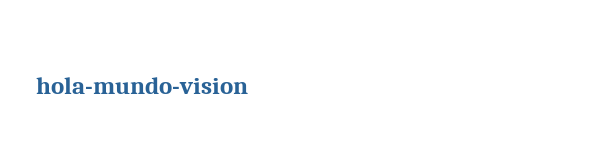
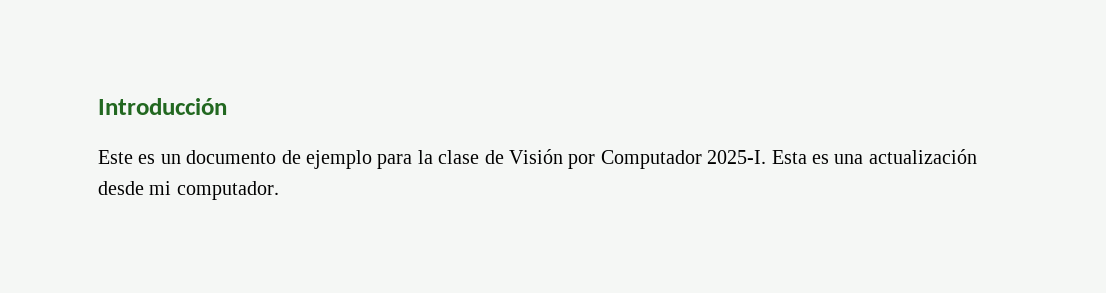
- hola-mundo-vision
+ Introducción
+ Este es un documento de ejemplo para la clase de Visión por Computador 2025-I. Esta es una actualización desde mi computador.

